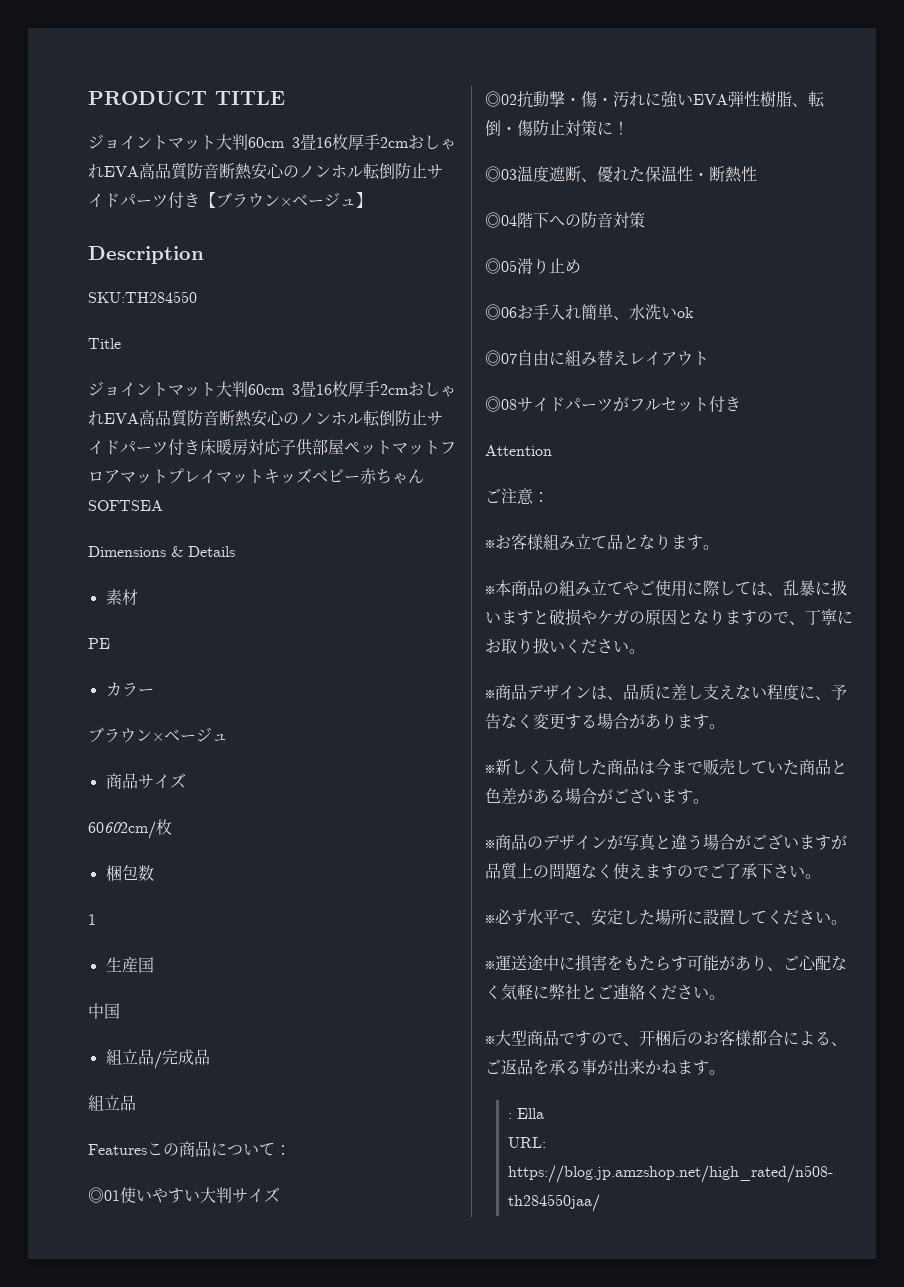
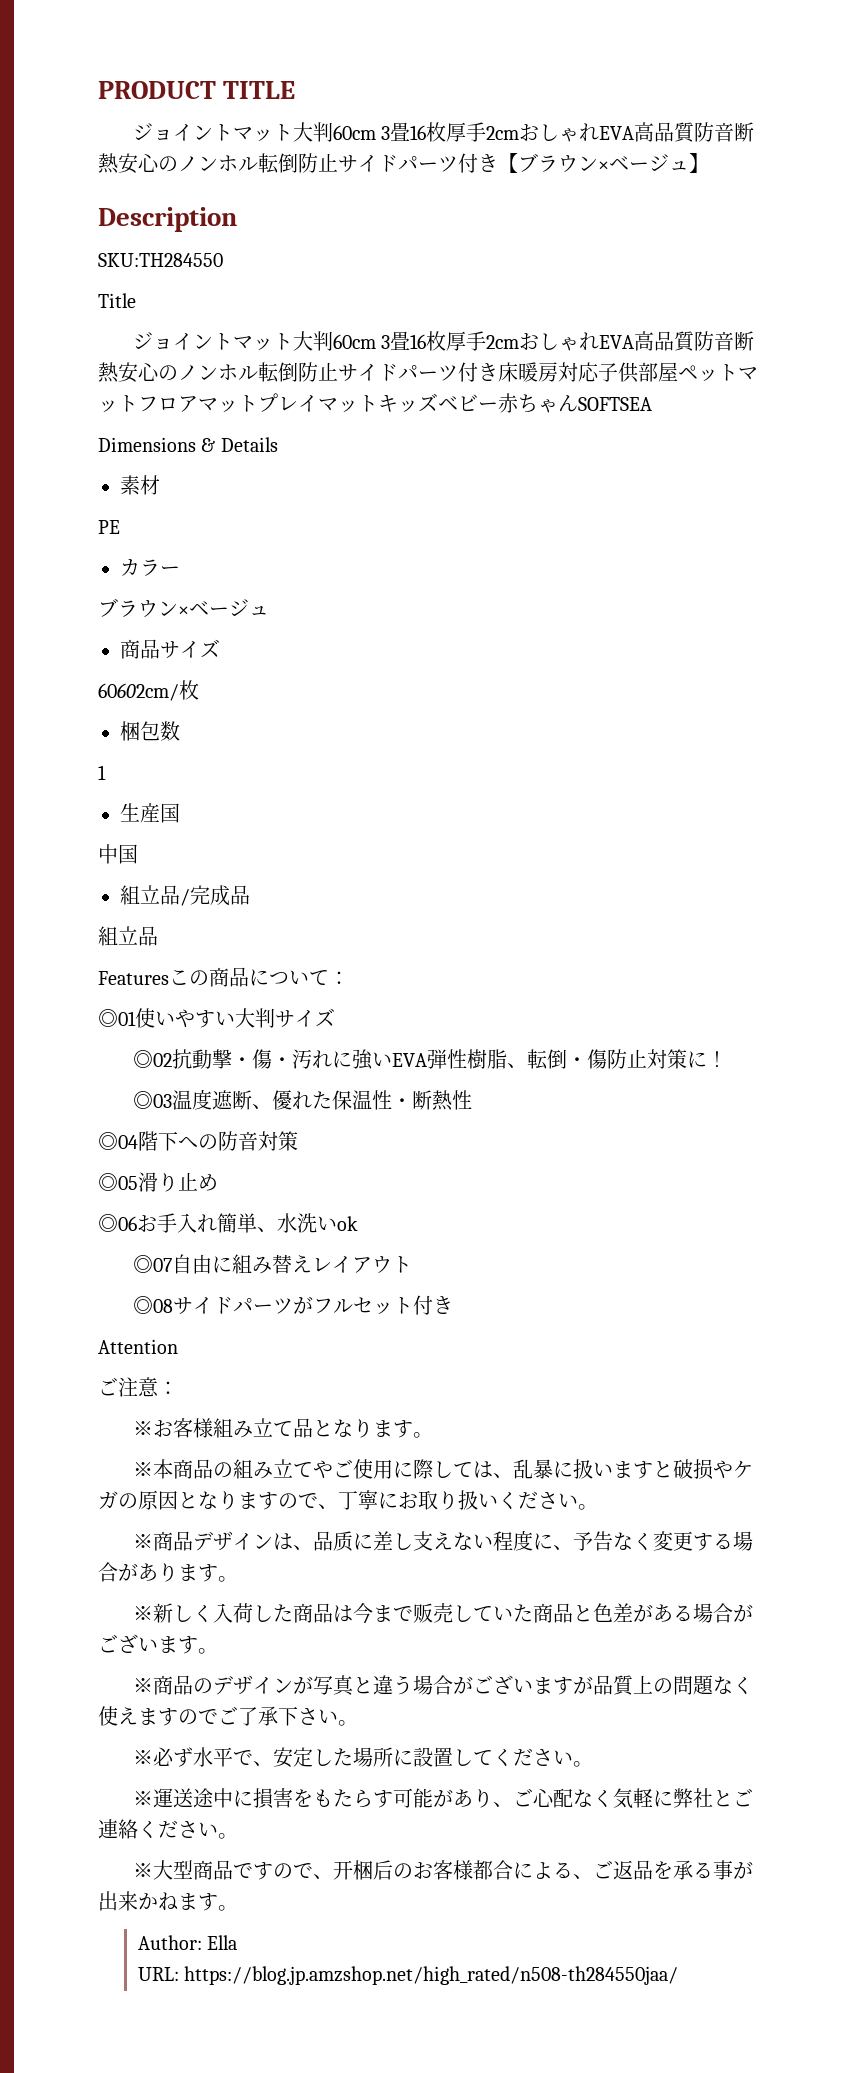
- : Ella
+ Author: Ella

